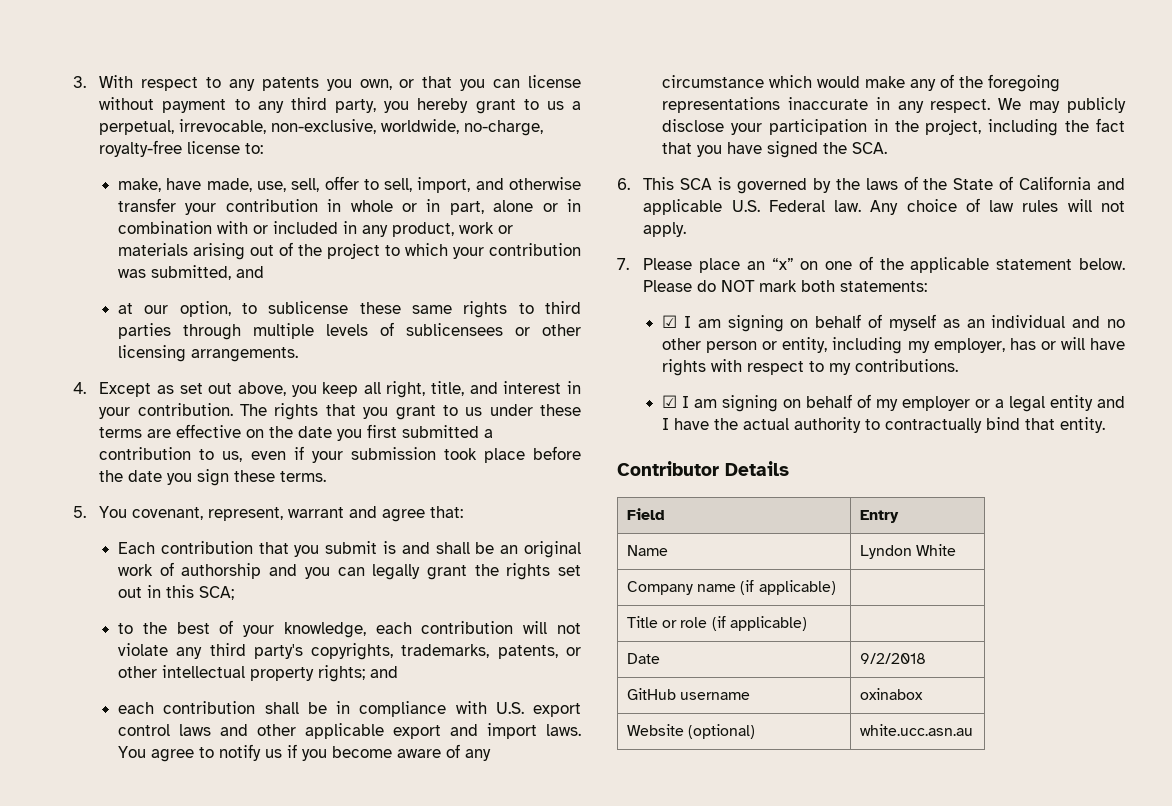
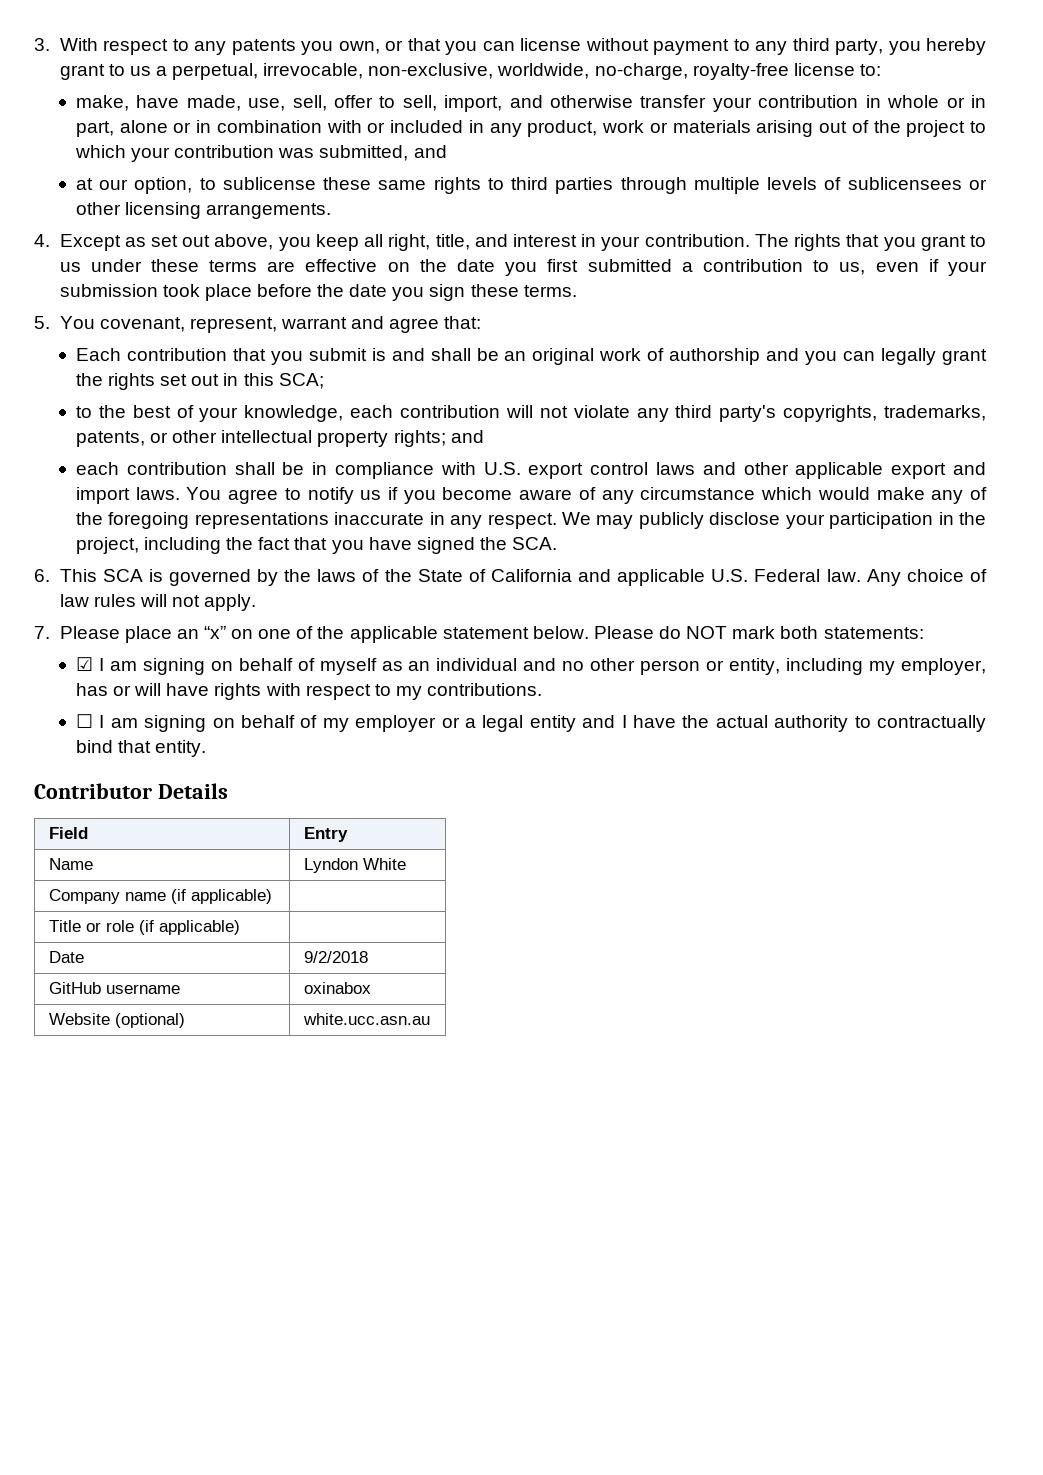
- ☑ I am signing on behalf of my employer or a legal entity and I have the actual authority to contractually bind that entity.
+ ☐ I am signing on behalf of my employer or a legal entity and I have the actual authority to contractually bind that entity.

